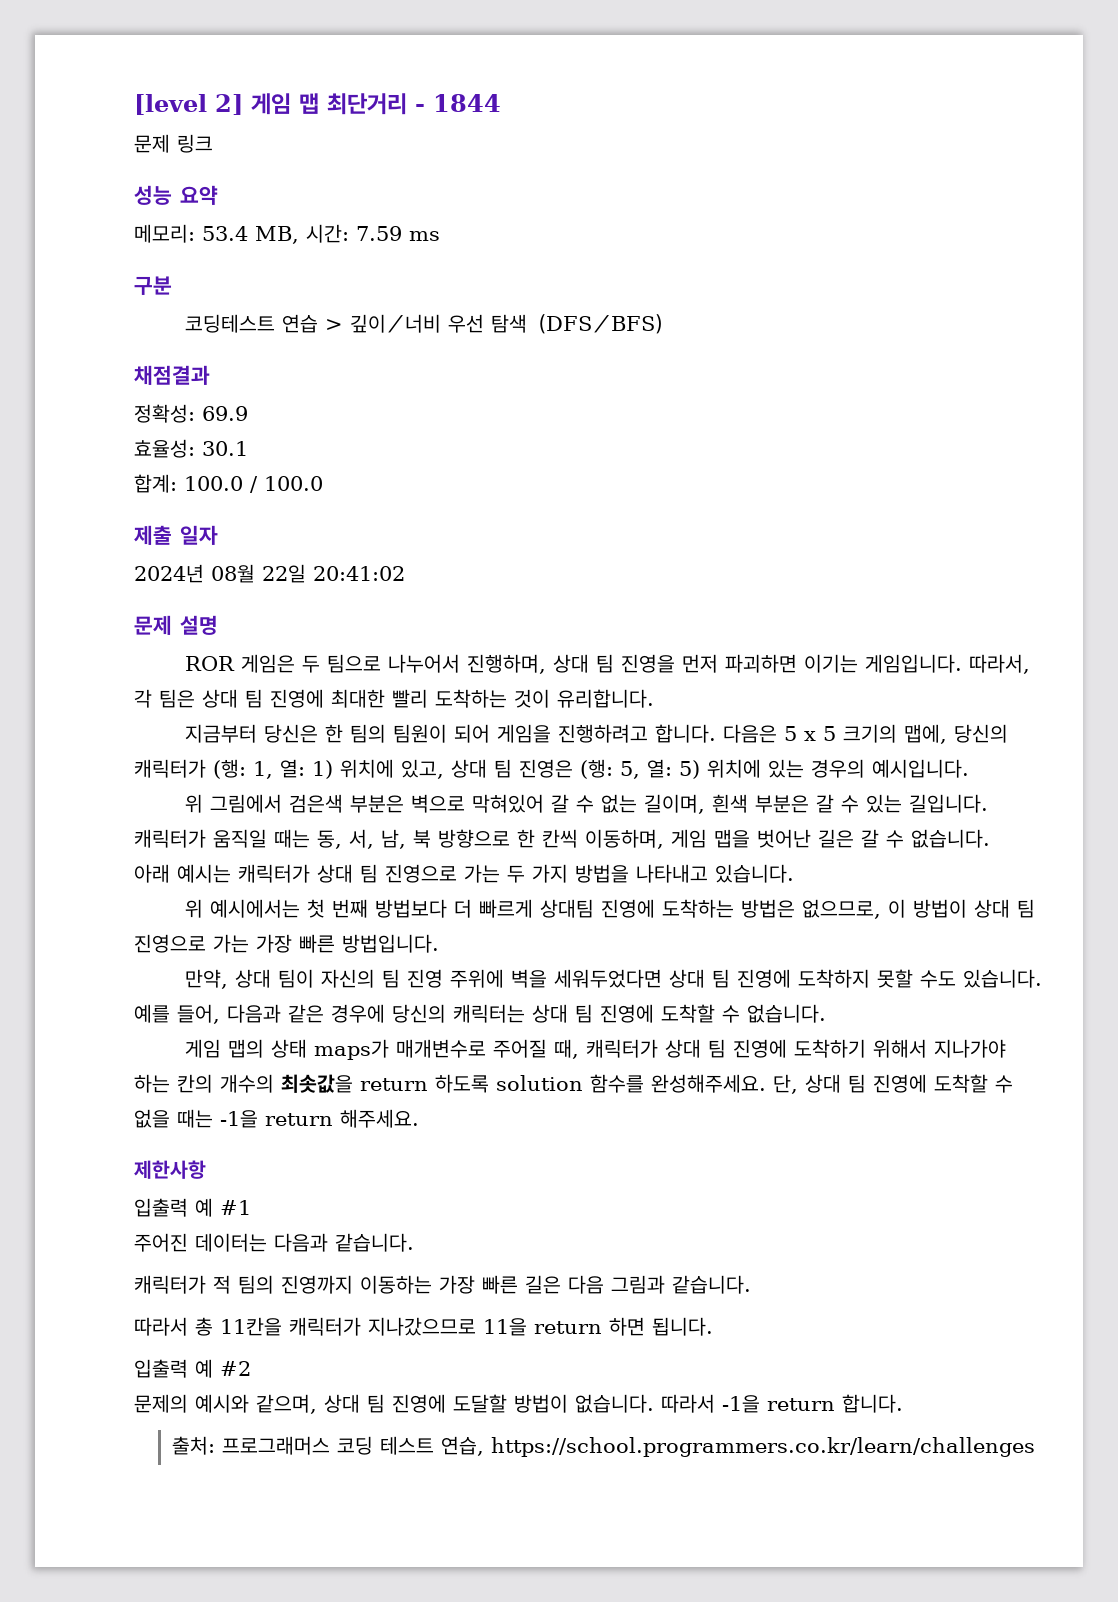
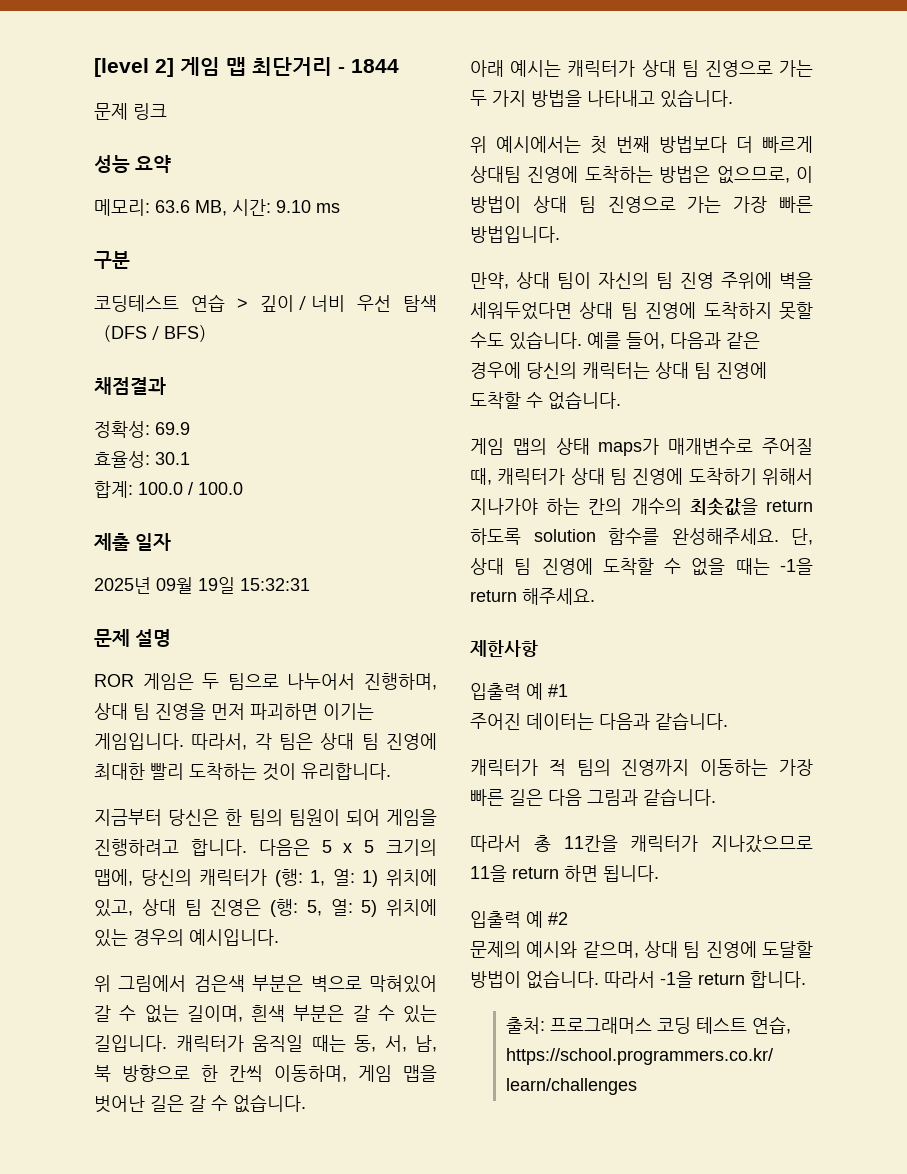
- 메모리: 53.4 MB, 시간: 7.59 ms
+ 메모리: 63.6 MB, 시간: 9.10 ms
- 2024년 08월 22일 20:41:02
+ 2025년 09월 19일 15:32:31

